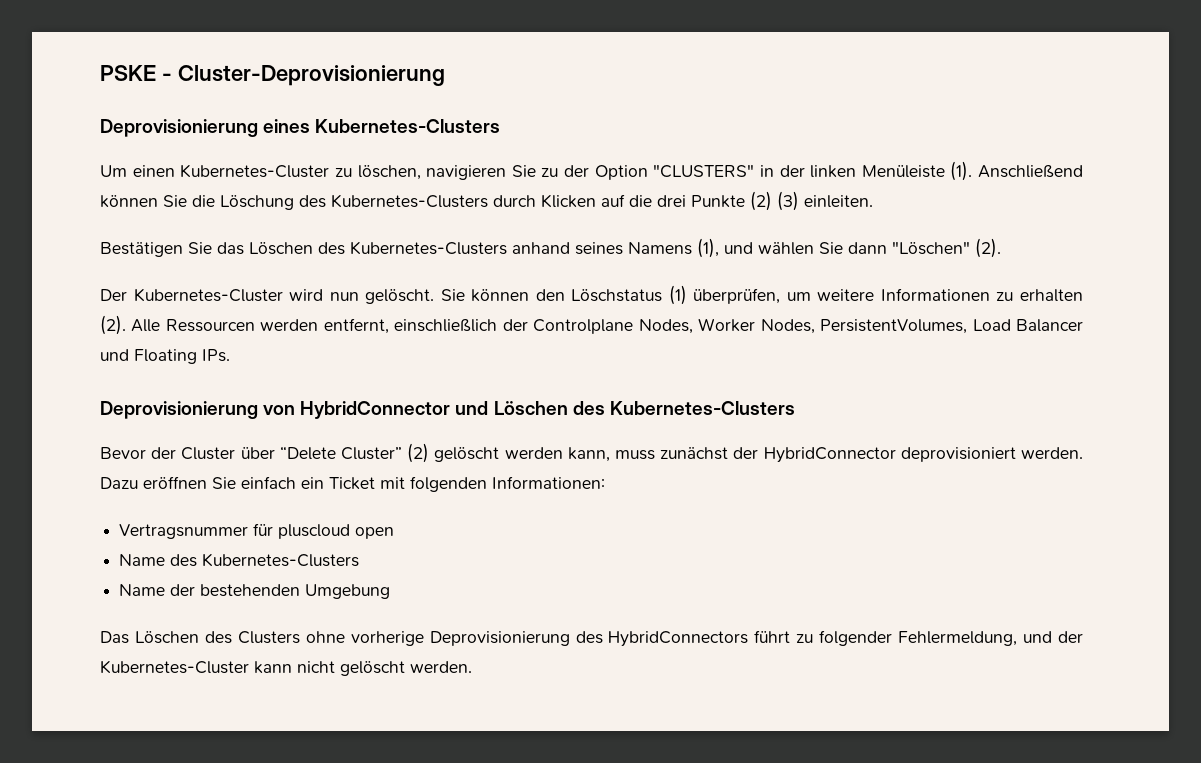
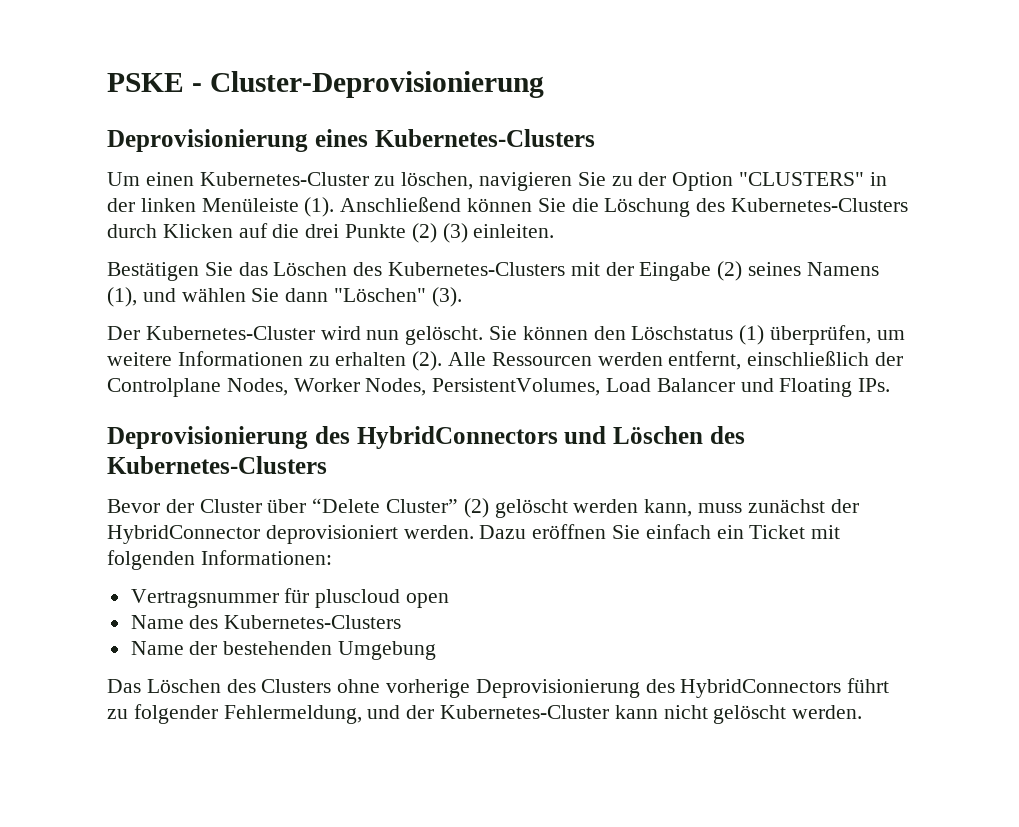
- Bestätigen Sie das Löschen des Kubernetes-Clusters anhand seines Namens (1), und wählen Sie dann "Löschen" (2).
+ Bestätigen Sie das Löschen des Kubernetes-Clusters mit der Eingabe (2) seines Namens (1), und wählen Sie dann "Löschen" (3).
- Deprovisionierung von HybridConnector und Löschen des Kubernetes-Clusters
+ Deprovisionierung des HybridConnectors und Löschen des Kubernetes-Clusters

